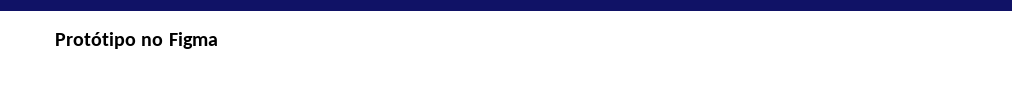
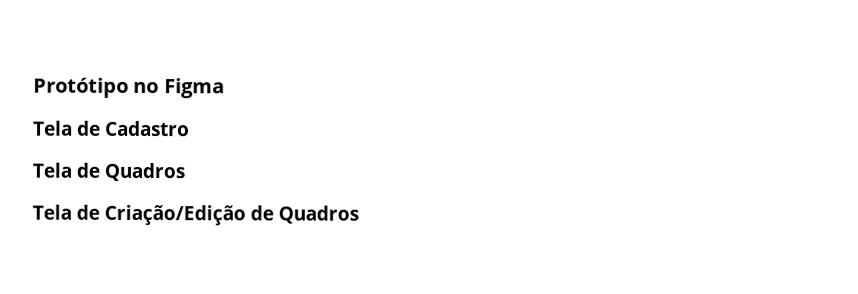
+ Tela de Cadastro
+ Tela de Quadros
+ Tela de Criação/Edição de Quadros

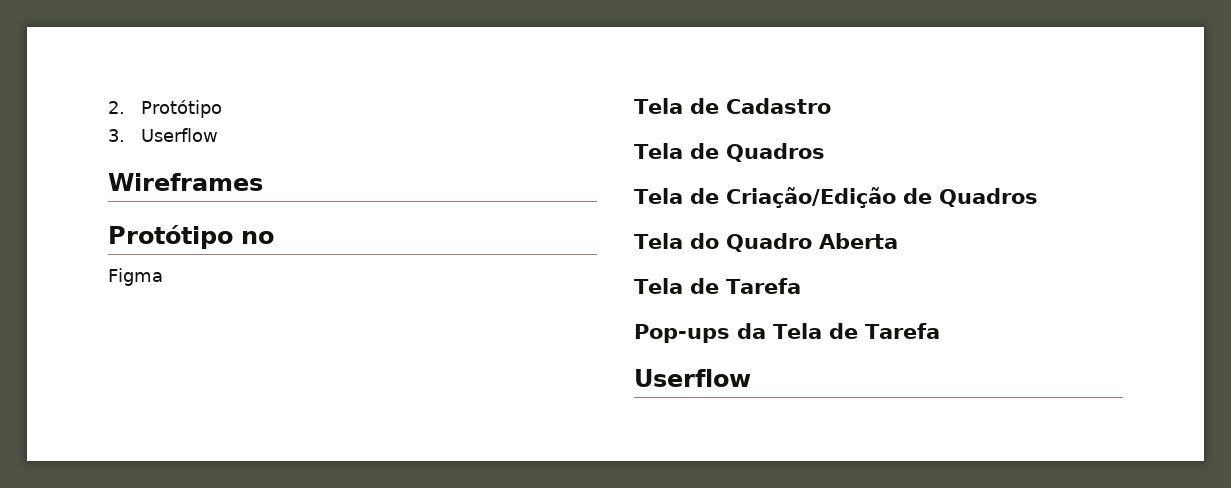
+ 2. Protótipo
+ 3. Userflow
+ Wireframes
- Protótipo no Figma
+ Protótipo no
+ Figma
+ Tela do Quadro Aberta
+ Tela de Tarefa
+ Pop-ups da Tela de Tarefa
+ Userflow

